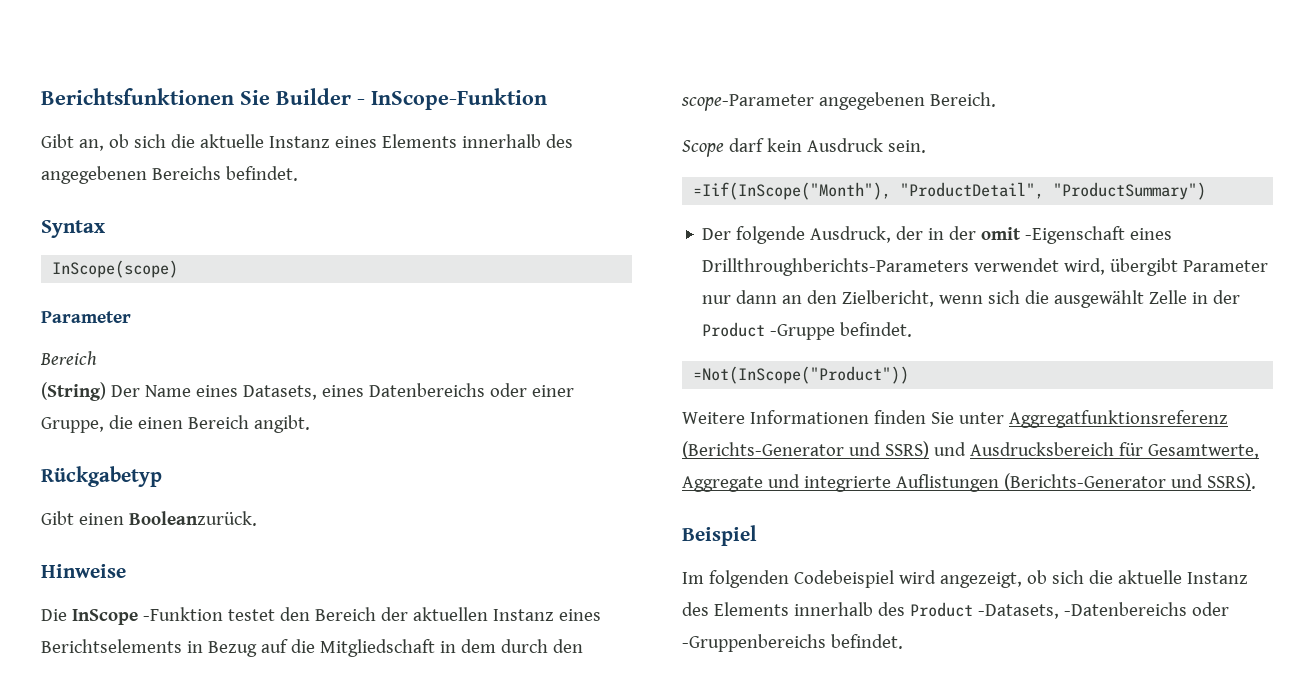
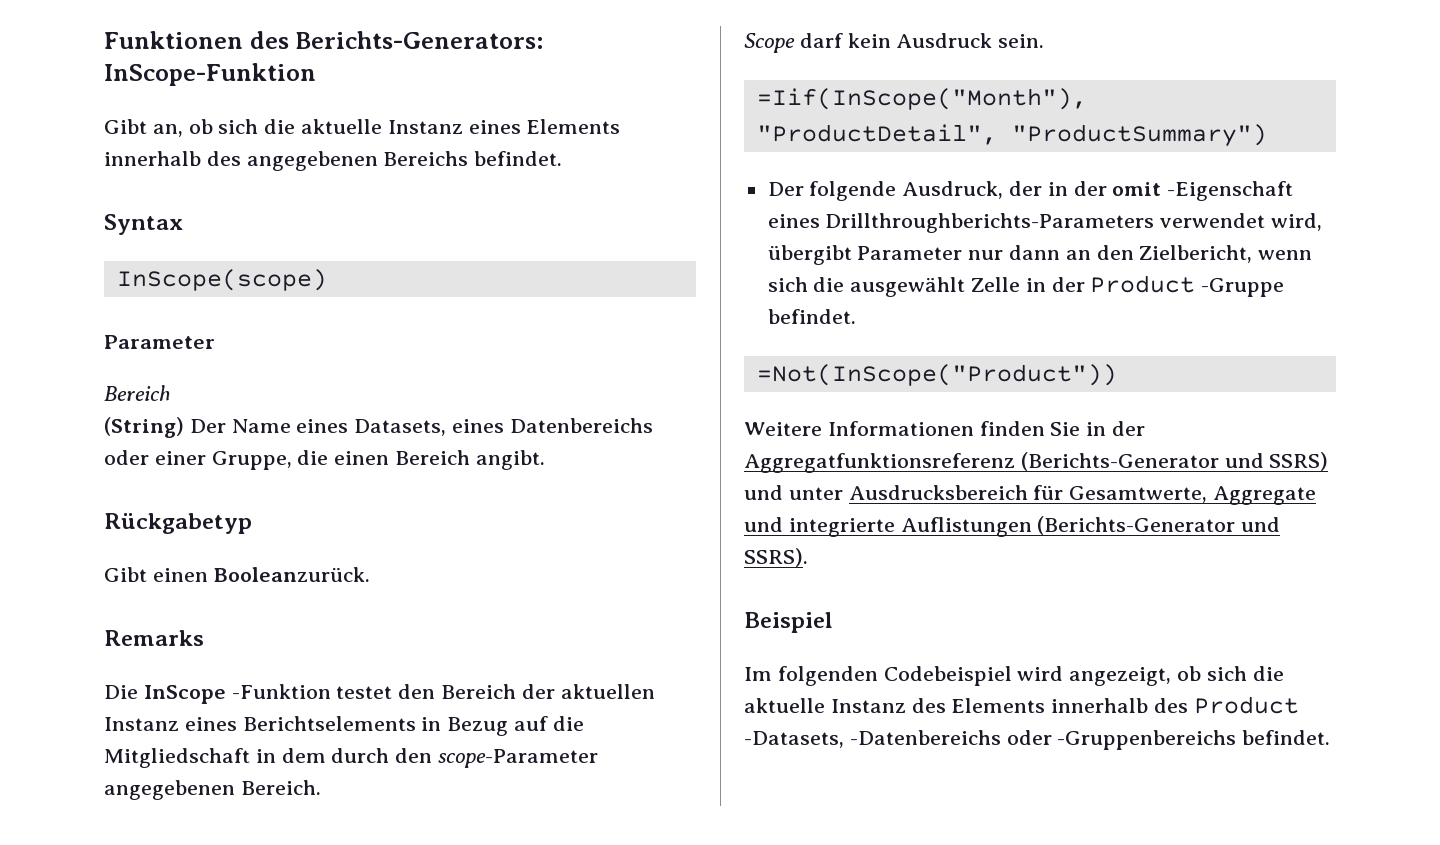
- Berichtsfunktionen Sie Builder - InScope-Funktion
+ Funktionen des Berichts-Generators: InScope-Funktion
- Hinweise
+ Remarks
- Weitere Informationen finden Sie unter Aggregatfunktionsreferenz (Berichts-Generator und SSRS) und Ausdrucksbereich für Gesamtwerte, Aggregate und integrierte Auflistungen (Berichts-Generator und SSRS).
+ Weitere Informationen finden Sie in der Aggregatfunktionsreferenz (Berichts-Generator und SSRS) und unter Ausdrucksbereich für Gesamtwerte, Aggregate und integrierte Auflistungen (Berichts-Generator und SSRS).

